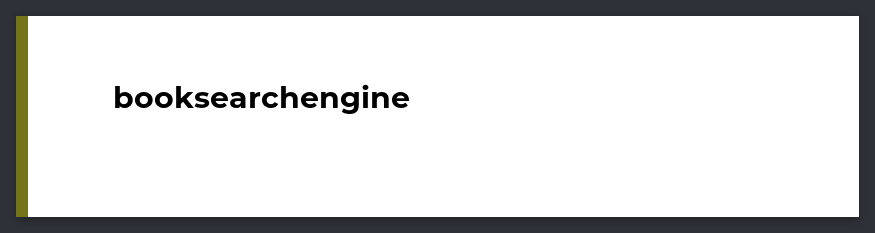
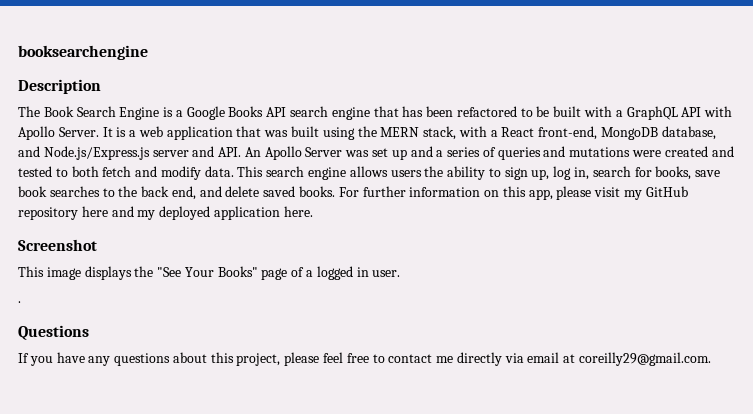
+ Description
+ The Book Search Engine is a Google Books API search engine that has been refactored to be built with a GraphQL API with Apollo Server. It is a web application that was built using the MERN stack, with a React front-end, MongoDB database, and Node.js/Express.js server and API. An Apollo Server was set up and a series of queries and mutations were created and tested to both fetch and modify data. This search engine allows users the ability to sign up, log in, search for books, save book searches to the back end, and delete saved books. For further information on this app, please visit my GitHub repository here and my deployed application here.
+ Screenshot
+ This image displays the "See Your Books" page of a logged in user.
+ .
+ Questions
+ If you have any questions about this project, please feel free to contact me directly via email at coreilly29@gmail.com.

